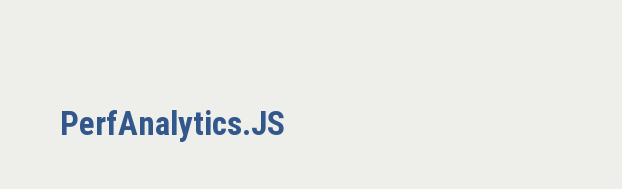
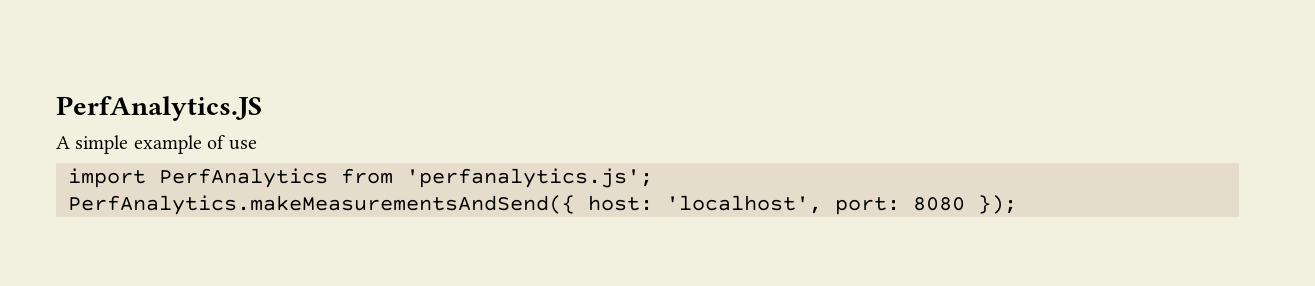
+ A simple example of use
+ import PerfAnalytics from 'perfanalytics.js';
+ PerfAnalytics.makeMeasurementsAndSend({ host: 'localhost', port: 8080 });

